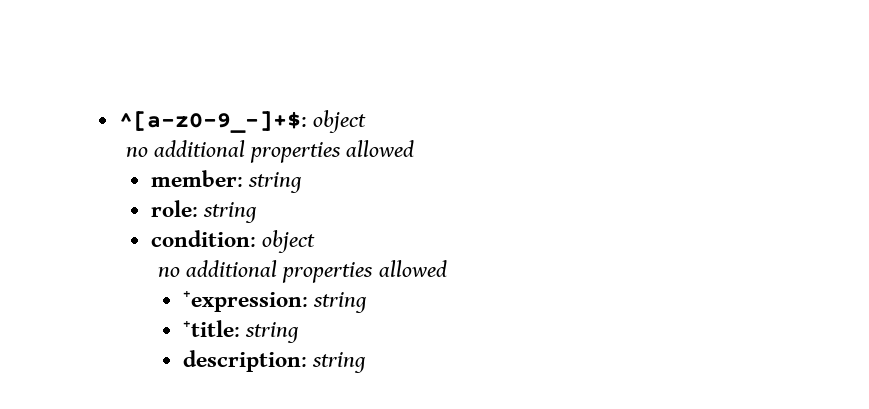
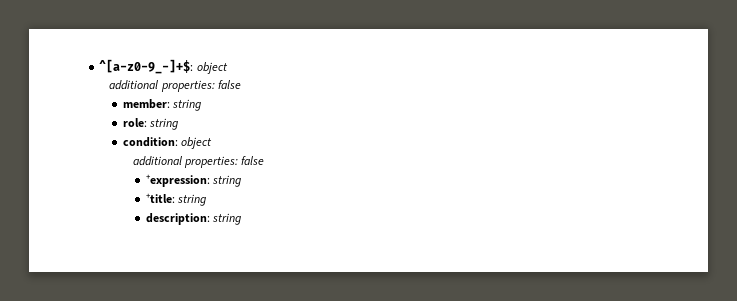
  ^[a-z0-9_-]+$: object
- no additional properties allowed
+ additional properties: false
  condition: object
- no additional properties allowed
+ additional properties: false

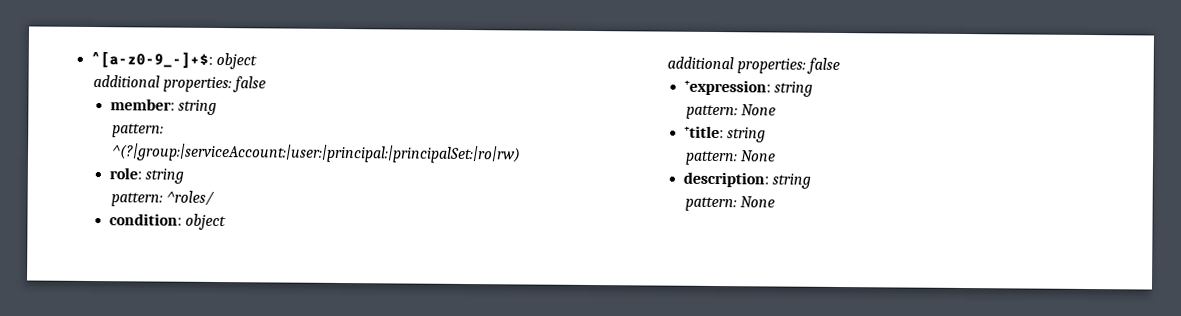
+ pattern: ^(?|group:|serviceAccount:|user:|principal:|principalSet:|ro|rw)
+ pattern: ^roles/
  ⁺expression: string
+ pattern: None
  ⁺title: string
+ pattern: None
  description: string
+ pattern: None

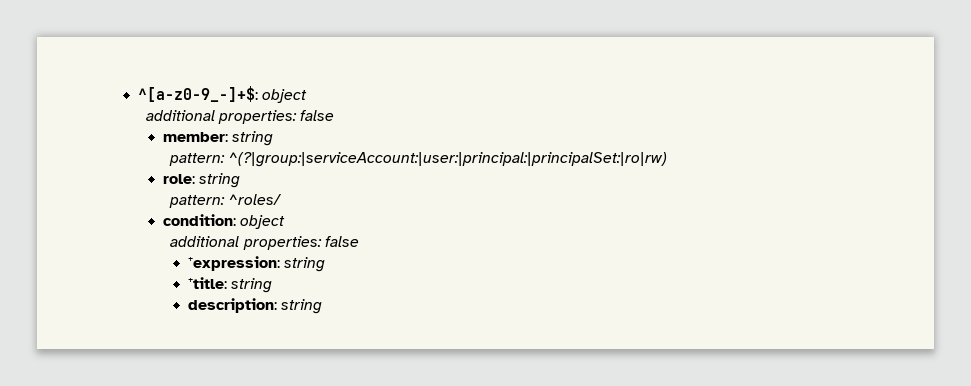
  ⁺expression: string
- pattern: None
  ⁺title: string
- pattern: None
  description: string
- pattern: None

